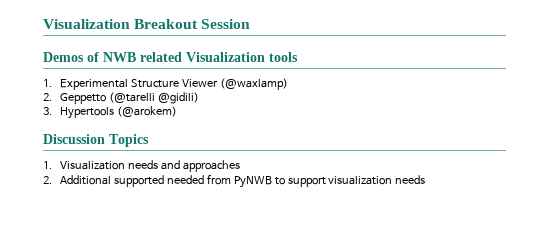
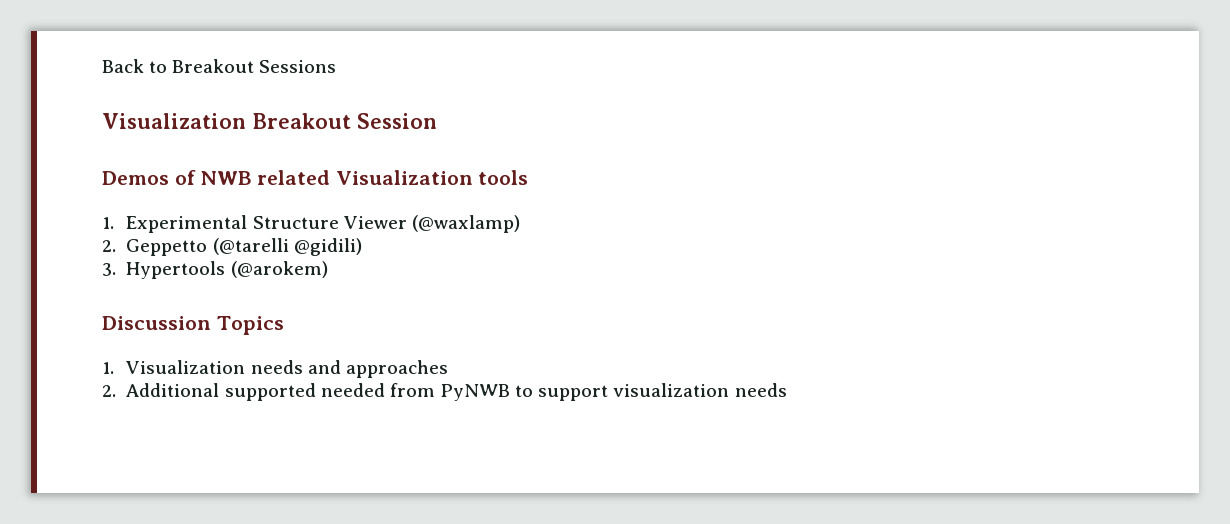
+ Back to Breakout Sessions

